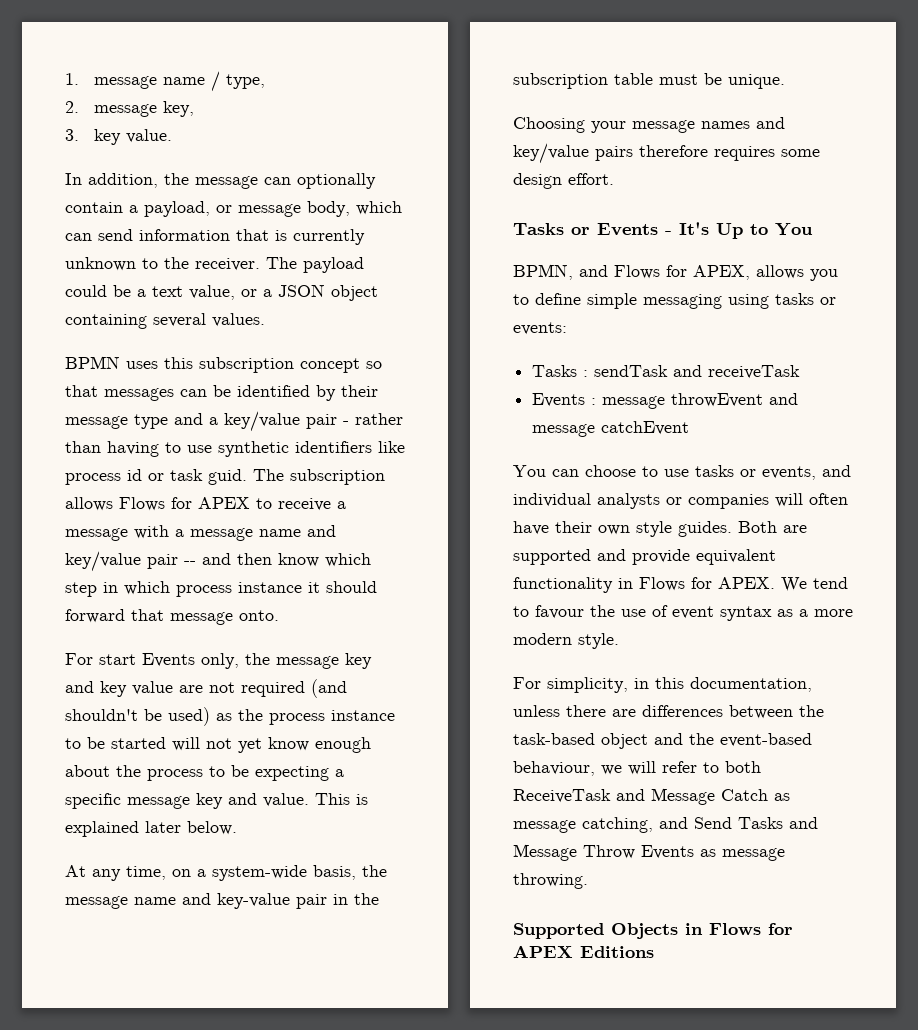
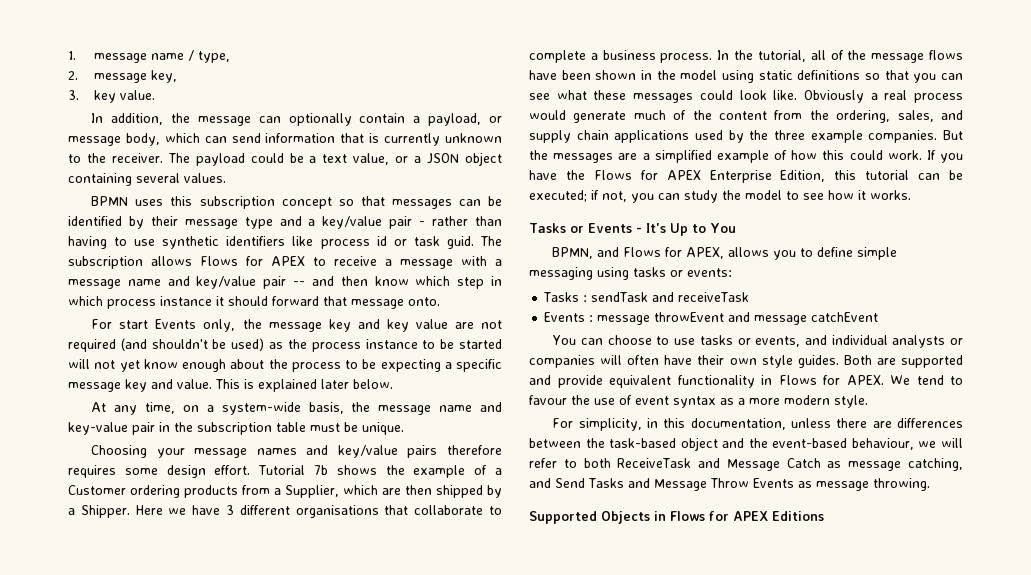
+ Tutorial 7b shows the example of a Customer ordering products from a Supplier, which are then shipped by a Shipper. Here we have 3 different organisations that collaborate to complete a business process. In the tutorial, all of the message flows have been shown in the model using static definitions so that you can see what these messages could look like. Obviously a real process would generate much of the content from the ordering, sales, and supply chain applications used by the three example companies. But the messages are a simplified example of how this could work. If you have the Flows for APEX Enterprise Edition, this tutorial can be executed; if not, you can study the model to see how it works.

